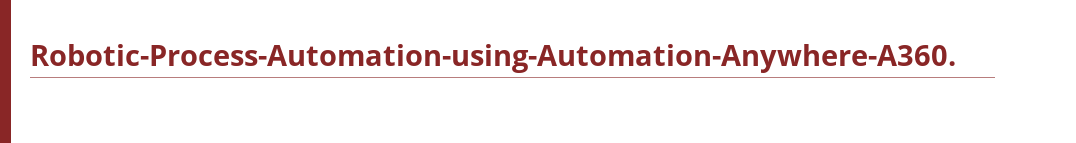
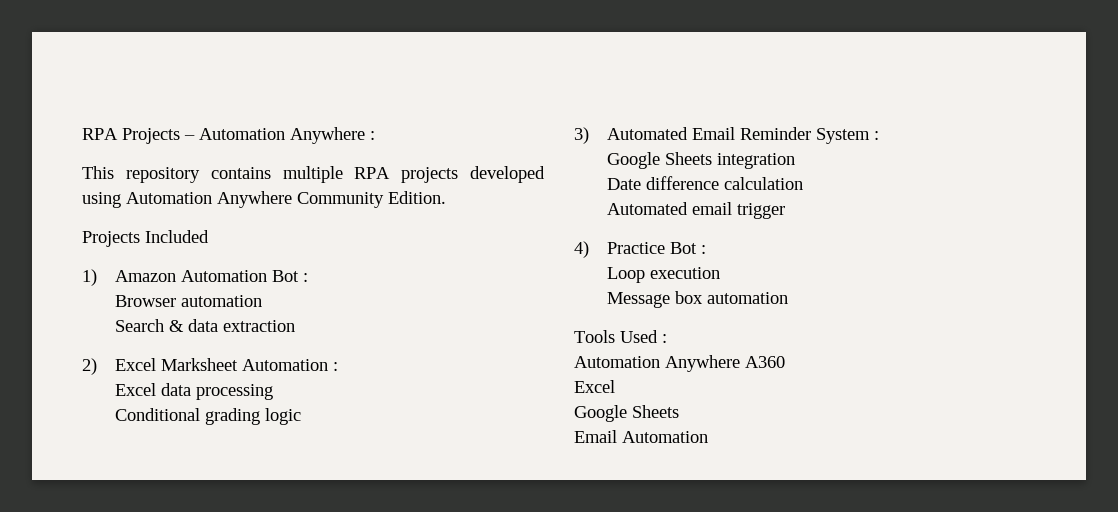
- Robotic-Process-Automation-using-Automation-Anywhere-A360.
+ RPA Projects – Automation Anywhere :
+ This repository contains multiple RPA projects developed using Automation Anywhere Community Edition.
+ Projects Included
+ 1) Amazon Automation Bot :
+ Browser automation
+ Search & data extraction
+ 2) Excel Marksheet Automation :
+ Excel data processing
+ Conditional grading logic
+ 3) Automated Email Reminder System :
+ Google Sheets integration
+ Date difference calculation
+ Automated email trigger
+ 4) Practice Bot :
+ Loop execution
+ Message box automation
+ Tools Used :
+ Automation Anywhere A360
+ Excel
+ Google Sheets
+ Email Automation

